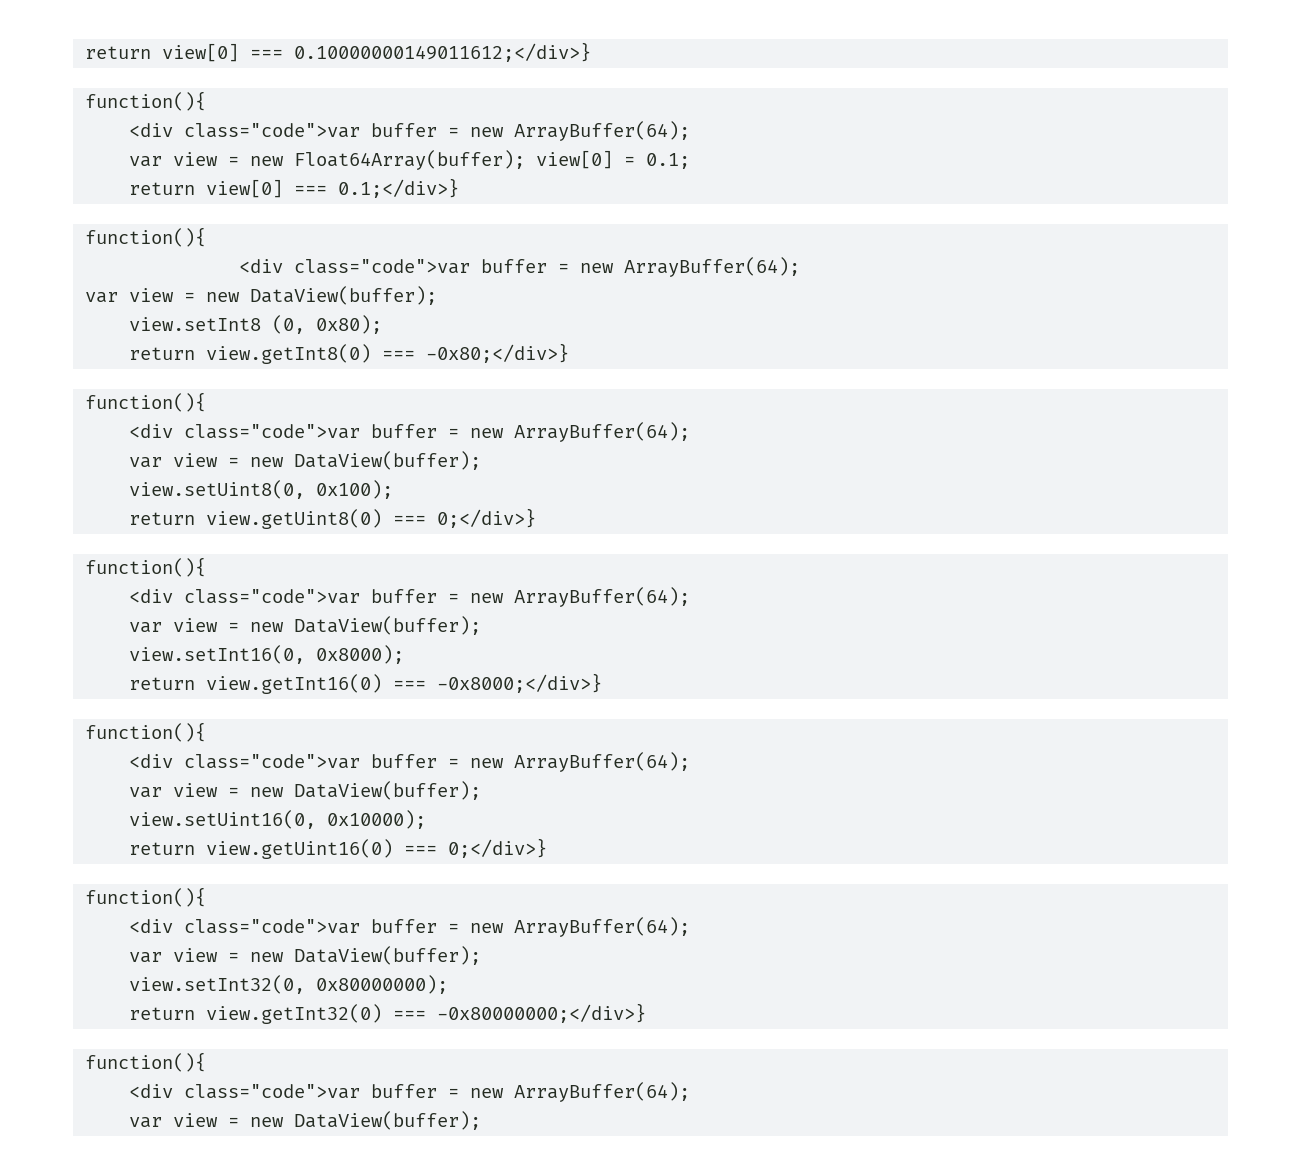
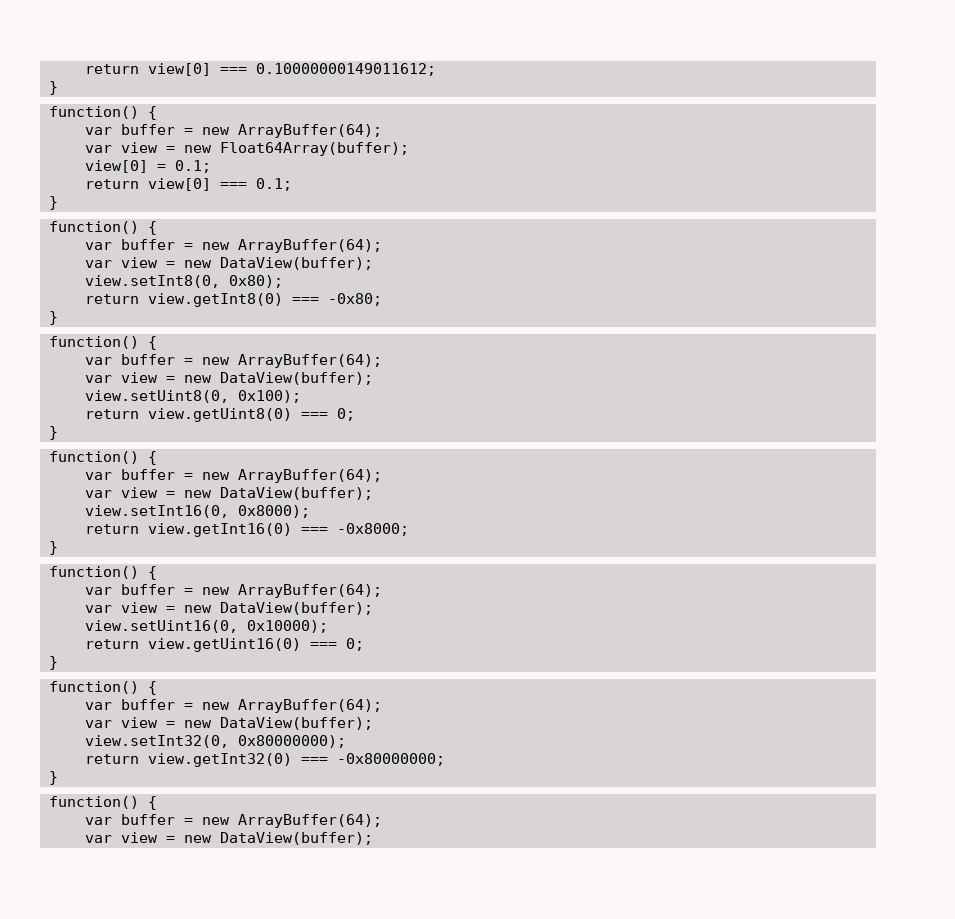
- return view[0] === 0.10000000149011612;</div>}
- function(){
- <div class="code">var buffer = new ArrayBuffer(64);
+ return view[0] === 0.10000000149011612;
+ }
+ function() {
+ var buffer = new ArrayBuffer(64);
- var view = new Float64Array(buffer); view[0] = 0.1;
+ var view = new Float64Array(buffer);
+ view[0] = 0.1;
- return view[0] === 0.1;</div>}
- function(){
- <div class="code">var buffer = new ArrayBuffer(64);
+ return view[0] === 0.1;
+ }
+ function() {
+ var buffer = new ArrayBuffer(64);
  var view = new DataView(buffer);
- view.setInt8 (0, 0x80);
+ view.setInt8(0, 0x80);
- return view.getInt8(0) === -0x80;</div>}
- function(){
- <div class="code">var buffer = new ArrayBuffer(64);
+ return view.getInt8(0) === -0x80;
+ }
+ function() {
+ var buffer = new ArrayBuffer(64);
- return view.getUint8(0) === 0;</div>}
- function(){
- <div class="code">var buffer = new ArrayBuffer(64);
+ return view.getUint8(0) === 0;
+ }
+ function() {
+ var buffer = new ArrayBuffer(64);
- return view.getInt16(0) === -0x8000;</div>}
- function(){
- <div class="code">var buffer = new ArrayBuffer(64);
+ return view.getInt16(0) === -0x8000;
+ }
+ function() {
+ var buffer = new ArrayBuffer(64);
- return view.getUint16(0) === 0;</div>}
- function(){
- <div class="code">var buffer = new ArrayBuffer(64);
+ return view.getUint16(0) === 0;
+ }
+ function() {
+ var buffer = new ArrayBuffer(64);
- return view.getInt32(0) === -0x80000000;</div>}
- function(){
- <div class="code">var buffer = new ArrayBuffer(64);
+ return view.getInt32(0) === -0x80000000;
+ }
+ function() {
+ var buffer = new ArrayBuffer(64);

